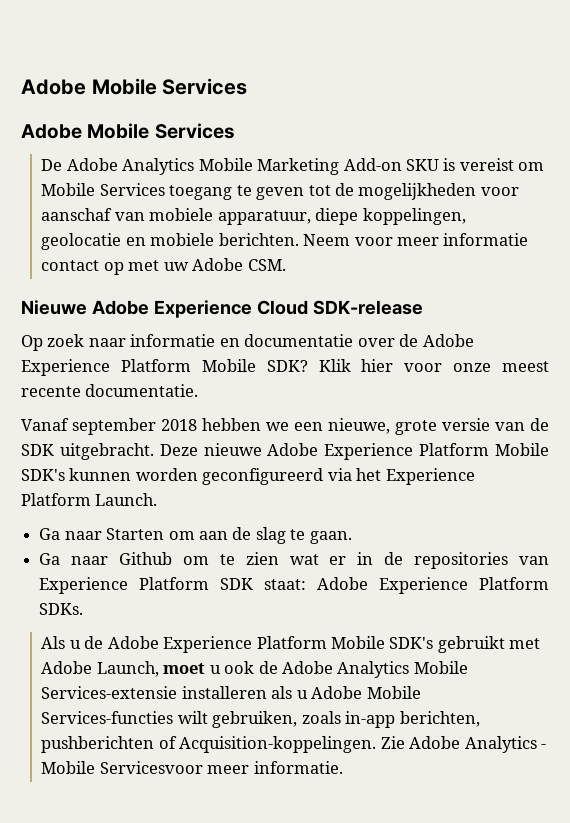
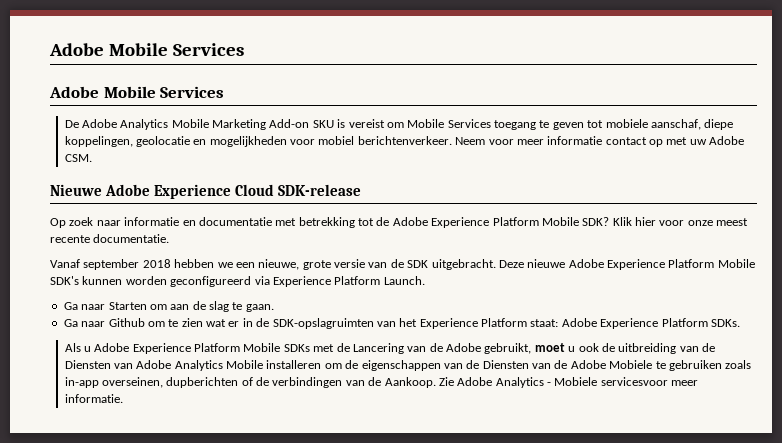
- De Adobe Analytics Mobile Marketing Add-on SKU is vereist om Mobile Services toegang te geven tot de mogelijkheden voor aanschaf van mobiele apparatuur, diepe koppelingen, geolocatie en mobiele berichten.
+ De Adobe Analytics Mobile Marketing Add-on SKU is vereist om Mobile Services toegang te geven tot mobiele aanschaf, diepe koppelingen, geolocatie en mogelijkheden voor mobiel berichtenverkeer.
- Op zoek naar informatie en documentatie over de Adobe Experience Platform Mobile SDK?
+ Op zoek naar informatie en documentatie met betrekking tot de Adobe Experience Platform Mobile SDK?
- Deze nieuwe Adobe Experience Platform Mobile SDK's kunnen worden geconfigureerd via het Experience Platform Launch.
+ Deze nieuwe Adobe Experience Platform Mobile SDK's kunnen worden geconfigureerd via Experience Platform Launch.
- Ga naar Github om te zien wat er in de repositories van Experience Platform SDK staat: Adobe Experience Platform SDKs.
+ Ga naar Github om te zien wat er in de SDK-opslagruimten van het Experience Platform staat: Adobe Experience Platform SDKs.
- Als u de Adobe Experience Platform Mobile SDK's gebruikt met Adobe Launch, moet u ook de Adobe Analytics Mobile Services-extensie installeren als u Adobe Mobile Services-functies wilt gebruiken, zoals in-app berichten, pushberichten of Acquisition-koppelingen.
+ Als u Adobe Experience Platform Mobile SDKs met de Lancering van de Adobe gebruikt, moet u ook de uitbreiding van de Diensten van Adobe Analytics Mobile installeren om de eigenschappen van de Diensten van de Adobe Mobiele te gebruiken zoals in-app overseinen, dupberichten of de verbindingen van de Aankoop.
- Zie Adobe Analytics - Mobile Servicesvoor meer informatie.
+ Zie Adobe Analytics - Mobiele servicesvoor meer informatie.

